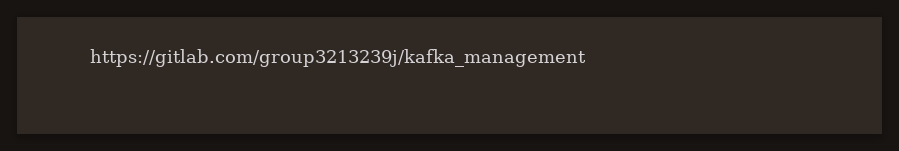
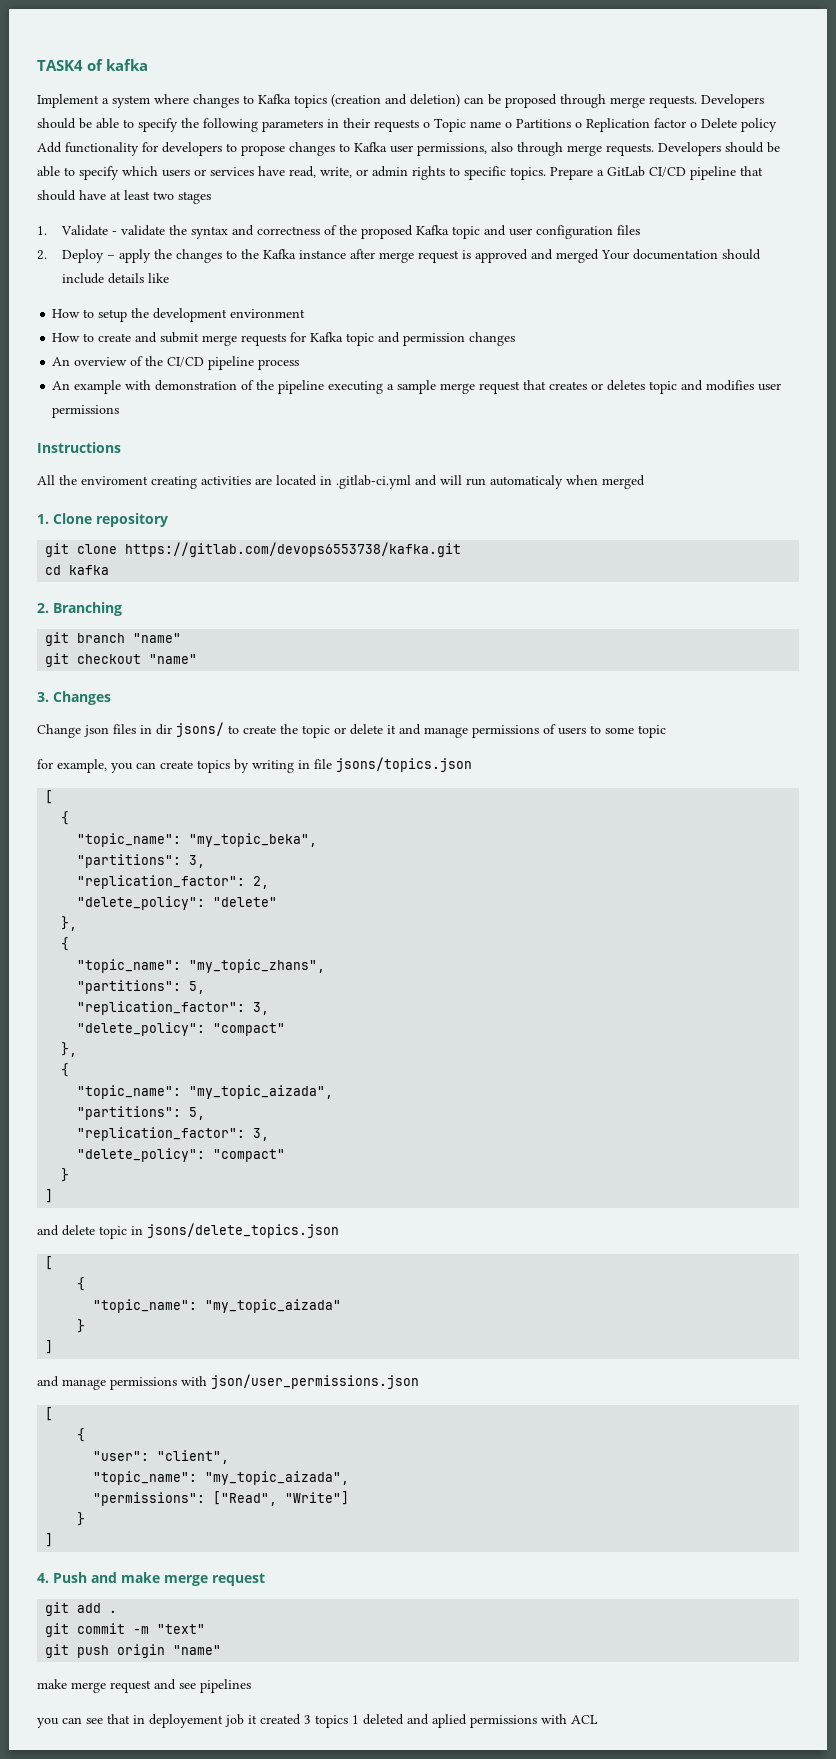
- https://gitlab.com/group3213239j/kafka_management
+ TASK4 of kafka
+ Implement a system where changes to Kafka topics (creation and deletion) can be proposed through merge requests. Developers should be able to specify the following parameters in their requests o Topic name o Partitions o Replication factor o Delete policy Add functionality for developers to propose changes to Kafka user permissions, also through merge requests. Developers should be able to specify which users or services have read, write, or admin rights to specific topics. Prepare a GitLab CI/CD pipeline that should have at least two stages
+ 1. Validate - validate the syntax and correctness of the proposed Kafka topic and user configuration files
+ 2. Deploy – apply the changes to the Kafka instance after merge request is approved and merged Your documentation should include details like
+ How to setup the development environment
+ How to create and submit merge requests for Kafka topic and permission changes
+ An overview of the CI/CD pipeline process
+ An example with demonstration of the pipeline executing a sample merge request that creates or deletes topic and modifies user permissions
+ Instructions
+ All the enviroment creating activities are located in .gitlab-ci.yml and will run automaticaly when merged
+ 1. Clone repository
+ git clone https://gitlab.com/devops6553738/kafka.git
+ cd kafka
+ 2. Branching
+ git branch "name"
+ git checkout "name"
+ 3. Changes
+ Change json files in dir jsons/ to create the topic or delete it and manage permissions of users to some topic
+ for example, you can create topics by writing in file jsons/topics.json
+ [
+ {
+ "topic_name": "my_topic_beka",
+ "partitions": 3,
+ "replication_factor": 2,
+ "delete_policy": "delete"
+ },
+ {
+ "topic_name": "my_topic_zhans",
+ "partitions": 5,
+ "replication_factor": 3,
+ "delete_policy": "compact"
+ },
+ {
+ "topic_name": "my_topic_aizada",
+ "partitions": 5,
+ "replication_factor": 3,
+ "delete_policy": "compact"
+ }
+ ]
+ and delete topic in jsons/delete_topics.json
+ [
+ {
+ "topic_name": "my_topic_aizada"
+ }
+ ]
+ and manage permissions with json/user_permissions.json
+ [
+ {
+ "user": "client",
+ "topic_name": "my_topic_aizada",
+ "permissions": ["Read", "Write"]
+ }
+ ]
+ 4. Push and make merge request
+ git add .
+ git commit -m "text"
+ git push origin "name"
+ make merge request and see pipelines
+ you can see that in deployement job it created 3 topics 1 deleted and aplied permissions with ACL

